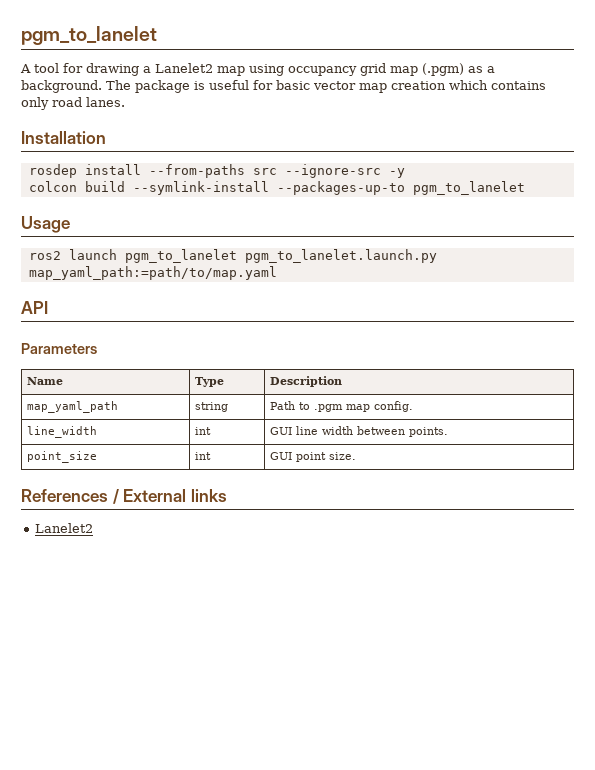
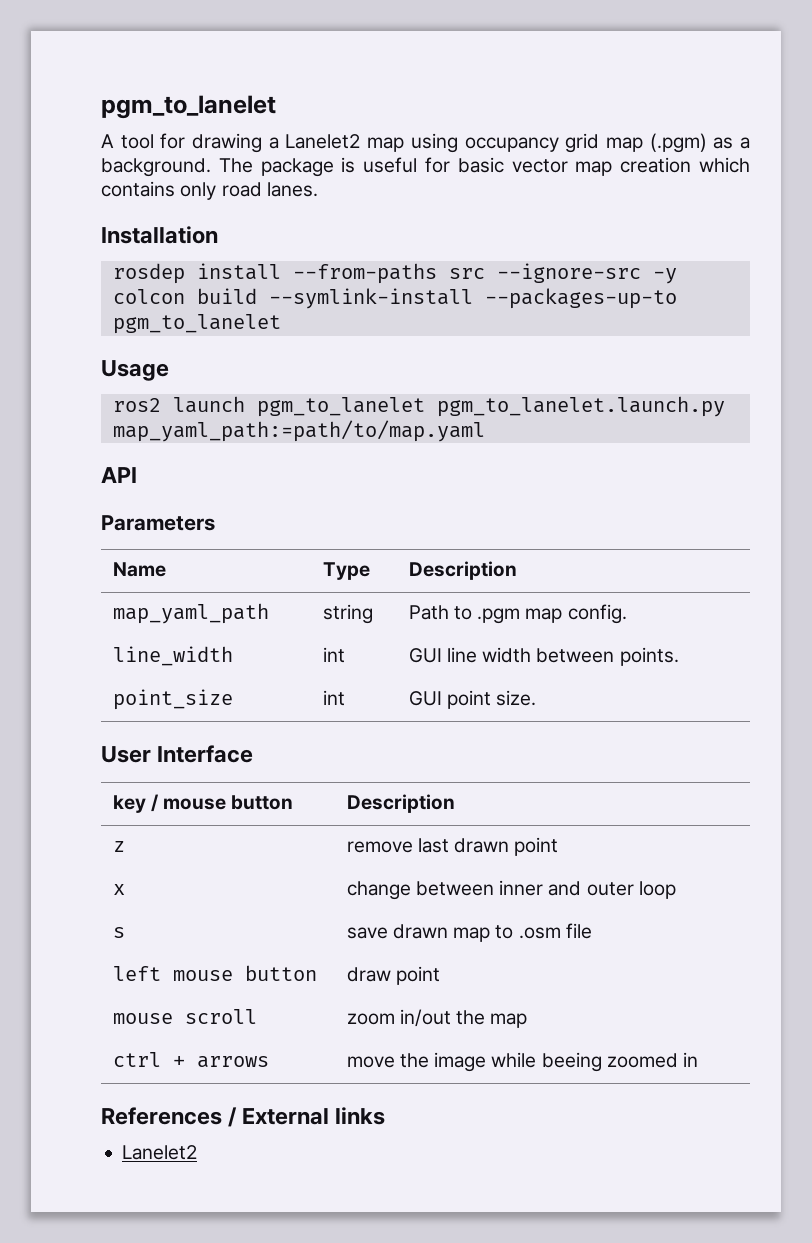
+ User Interface
+ key / mouse button | Description
+ z | remove last drawn point
+ x | change between inner and outer loop
+ s | save drawn map to .osm file
+ left mouse button | draw point
+ mouse scroll | zoom in/out the map
+ ctrl + arrows | move the image while beeing zoomed in

